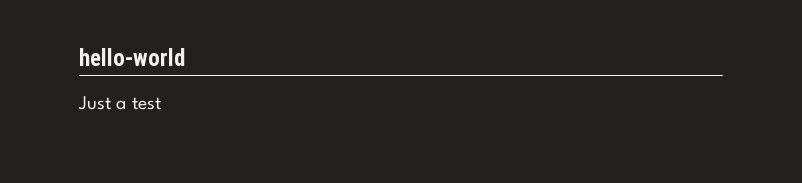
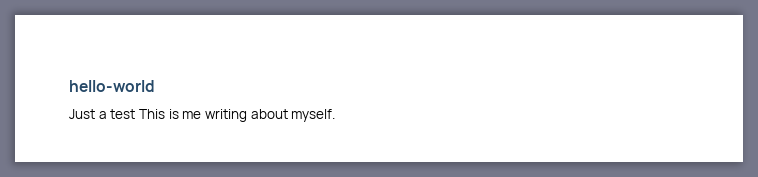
- Just a test
+ Just a test This is me writing about myself.

